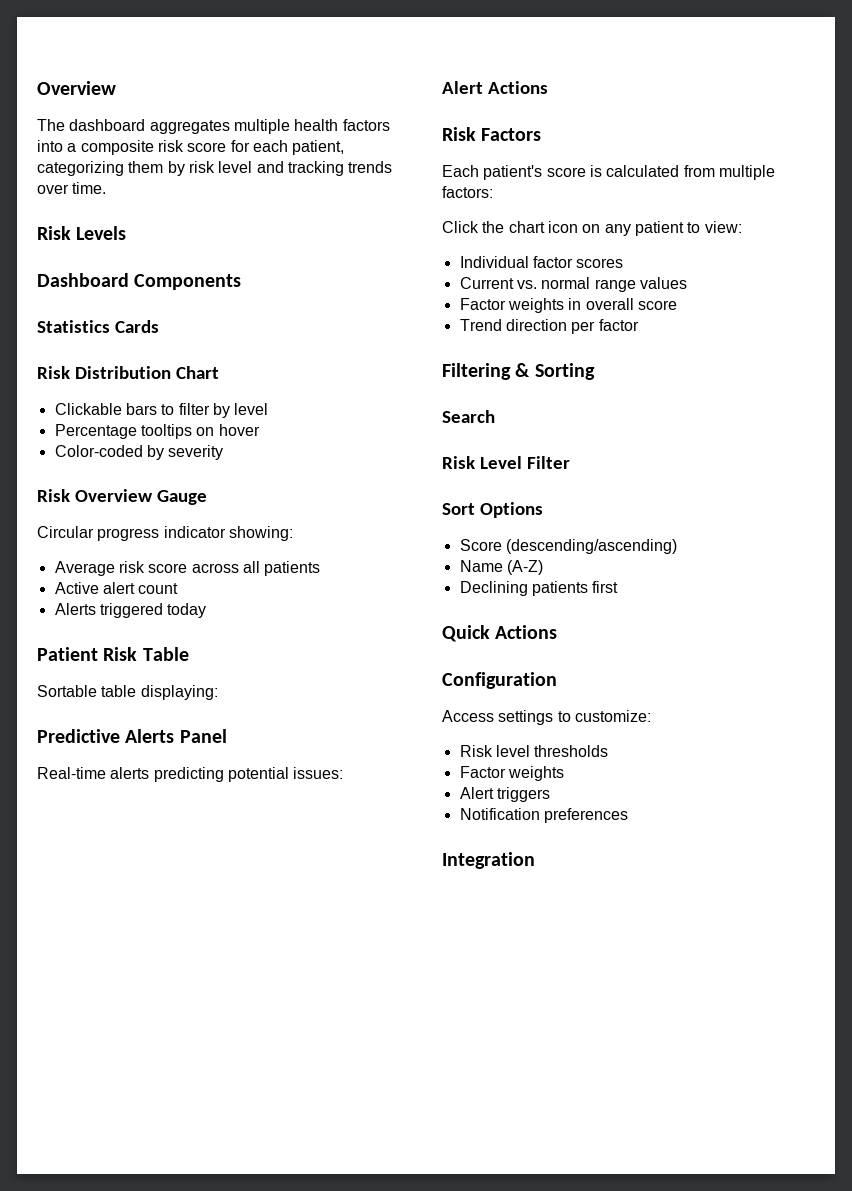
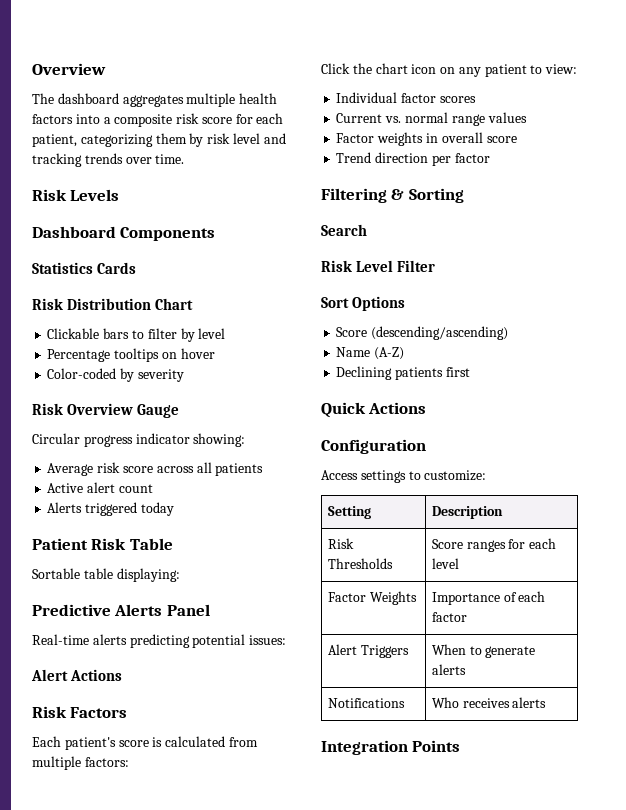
- Risk level thresholds
- Factor weights
- Alert triggers
- Notification preferences
+ Setting | Description
+ Risk Thresholds | Score ranges for each level
+ Factor Weights | Importance of each factor
+ Alert Triggers | When to generate alerts
+ Notifications | Who receives alerts
- Integration
+ Integration Points

